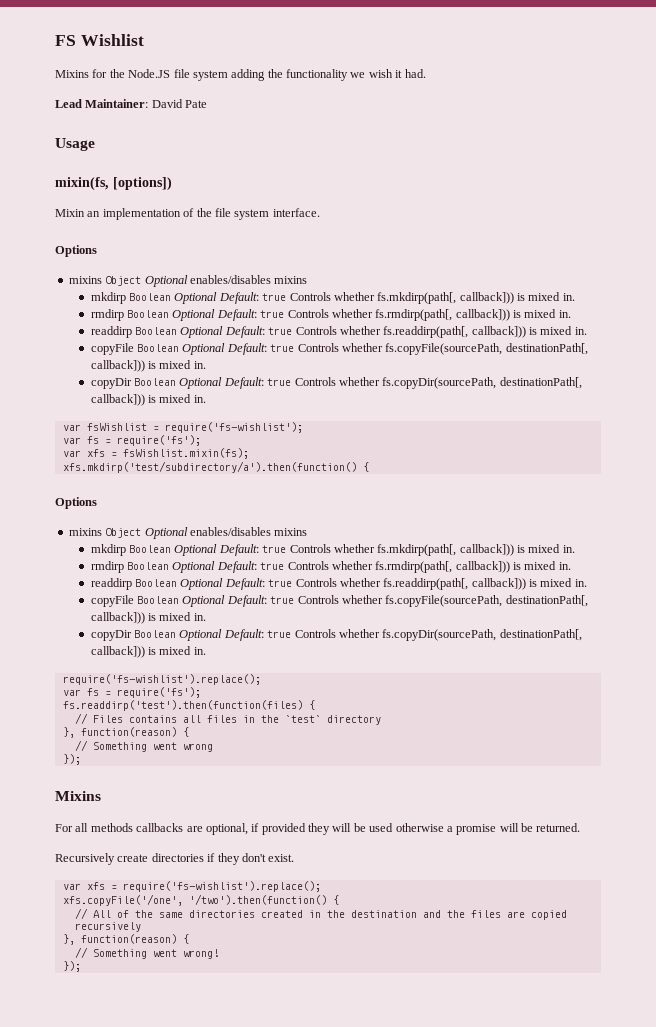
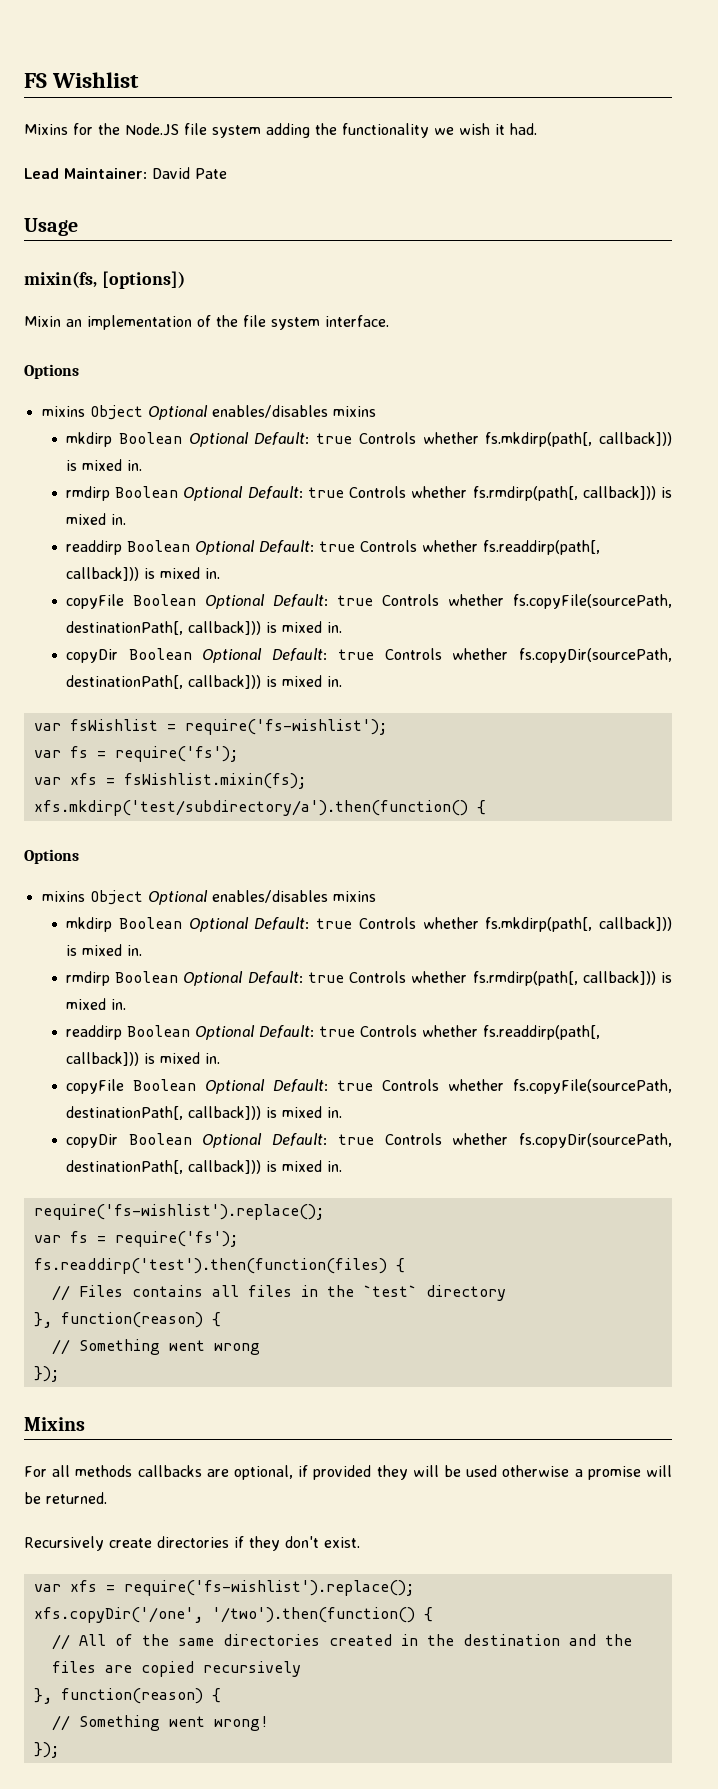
- xfs.copyFile('/one', '/two').then(function() {
+ xfs.copyDir('/one', '/two').then(function() {

